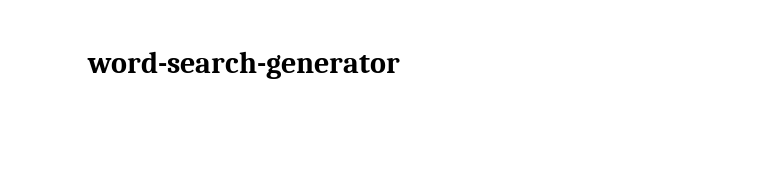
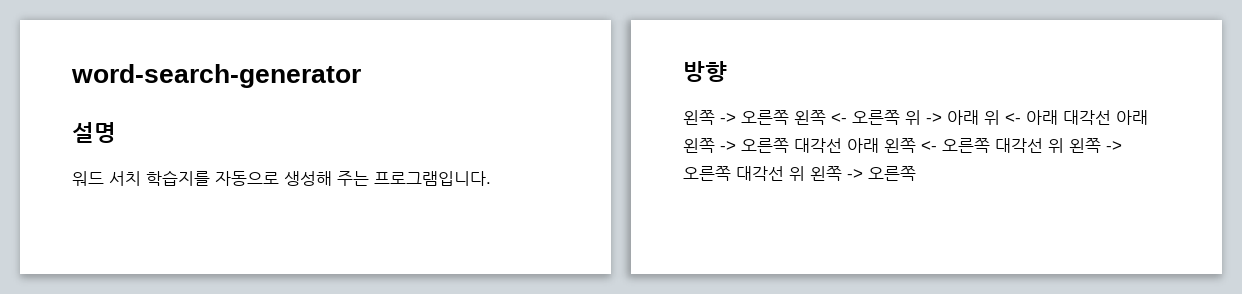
+ 설명
+ 워드 서치 학습지를 자동으로 생성해 주는 프로그램입니다.
+ 방향
+ 왼쪽 -> 오른쪽 왼쪽 <- 오른쪽 위 -> 아래 위 <- 아래 대각선 아래 왼쪽 -> 오른쪽 대각선 아래 왼쪽 <- 오른쪽 대각선 위 왼쪽 -> 오른쪽 대각선 위 왼쪽 -> 오른쪽

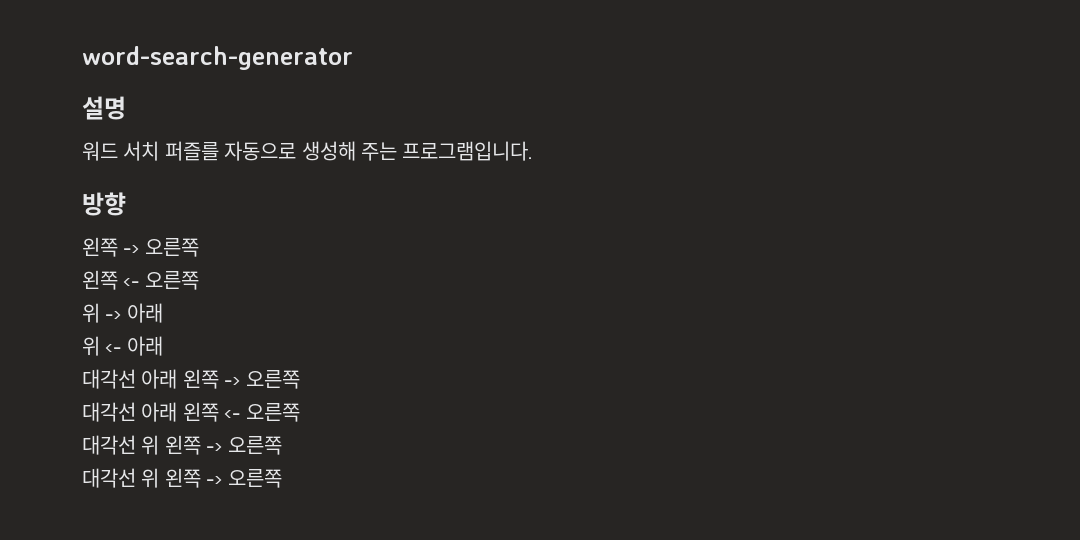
- 워드 서치 학습지를 자동으로 생성해 주는 프로그램입니다.
+ 워드 서치 퍼즐를 자동으로 생성해 주는 프로그램입니다.
  방향
- 왼쪽 -> 오른쪽 왼쪽 <- 오른쪽 위 -> 아래 위 <- 아래 대각선 아래 왼쪽 -> 오른쪽 대각선 아래 왼쪽 <- 오른쪽 대각선 위 왼쪽 -> 오른쪽 대각선 위 왼쪽 -> 오른쪽
+ 왼쪽 -> 오른쪽
+ 왼쪽 <- 오른쪽
+ 위 -> 아래
+ 위 <- 아래
+ 대각선 아래 왼쪽 -> 오른쪽
+ 대각선 아래 왼쪽 <- 오른쪽
+ 대각선 위 왼쪽 -> 오른쪽
+ 대각선 위 왼쪽 -> 오른쪽

